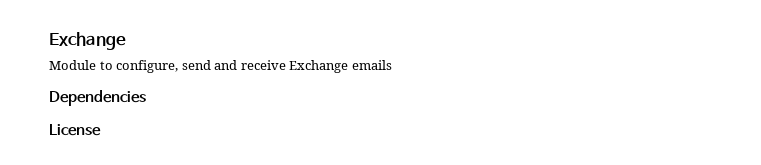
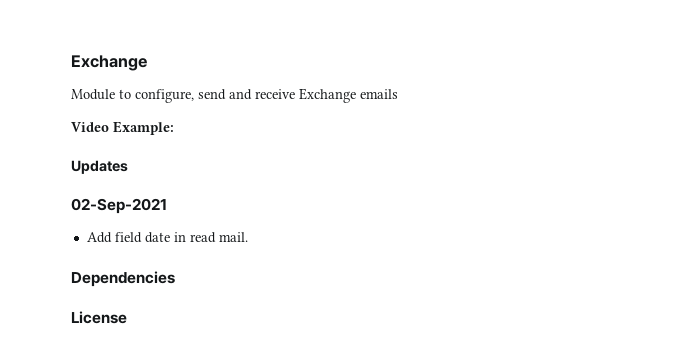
+ Video Example:
+ Updates
+ 02-Sep-2021
+ Add field date in read mail.

